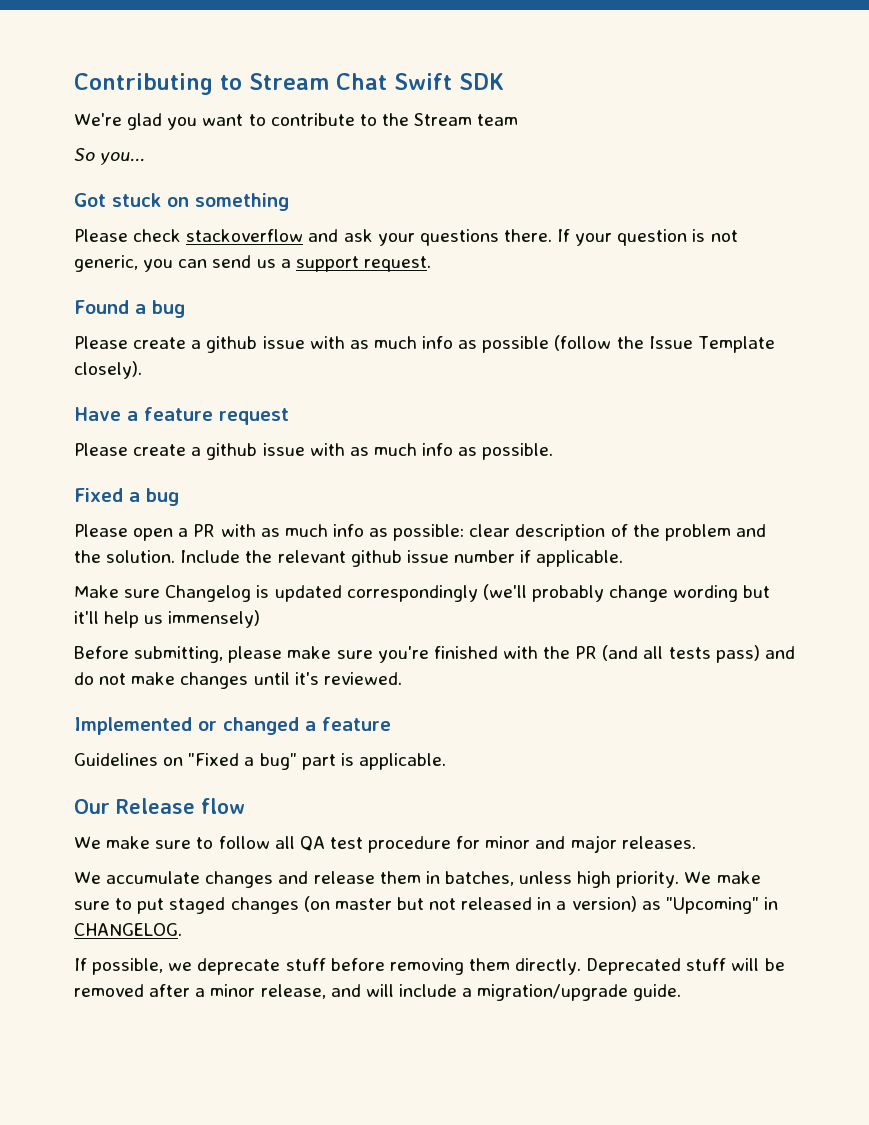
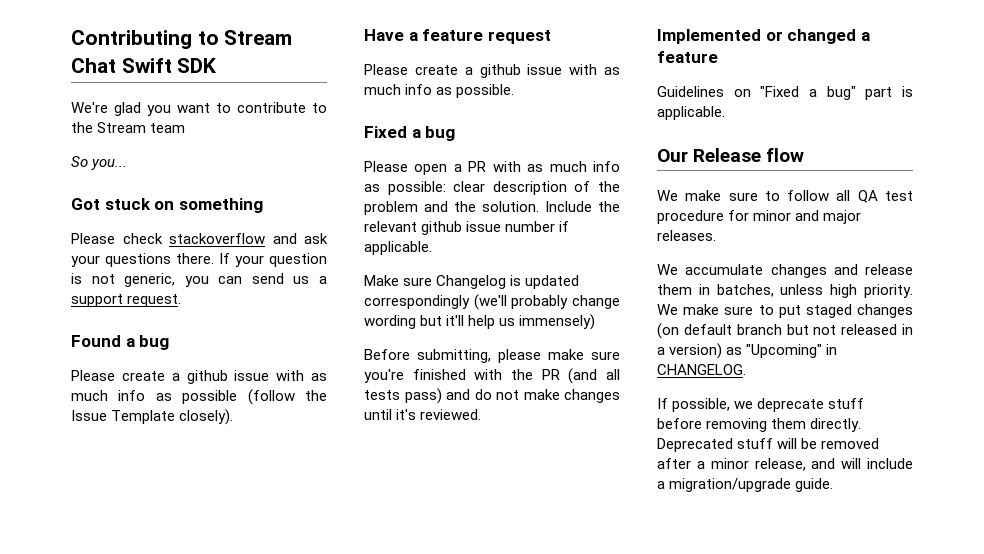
- We make sure to put staged changes (on master but not released in a version) as "Upcoming" in CHANGELOG.
+ We make sure to put staged changes (on default branch but not released in a version) as "Upcoming" in CHANGELOG.

